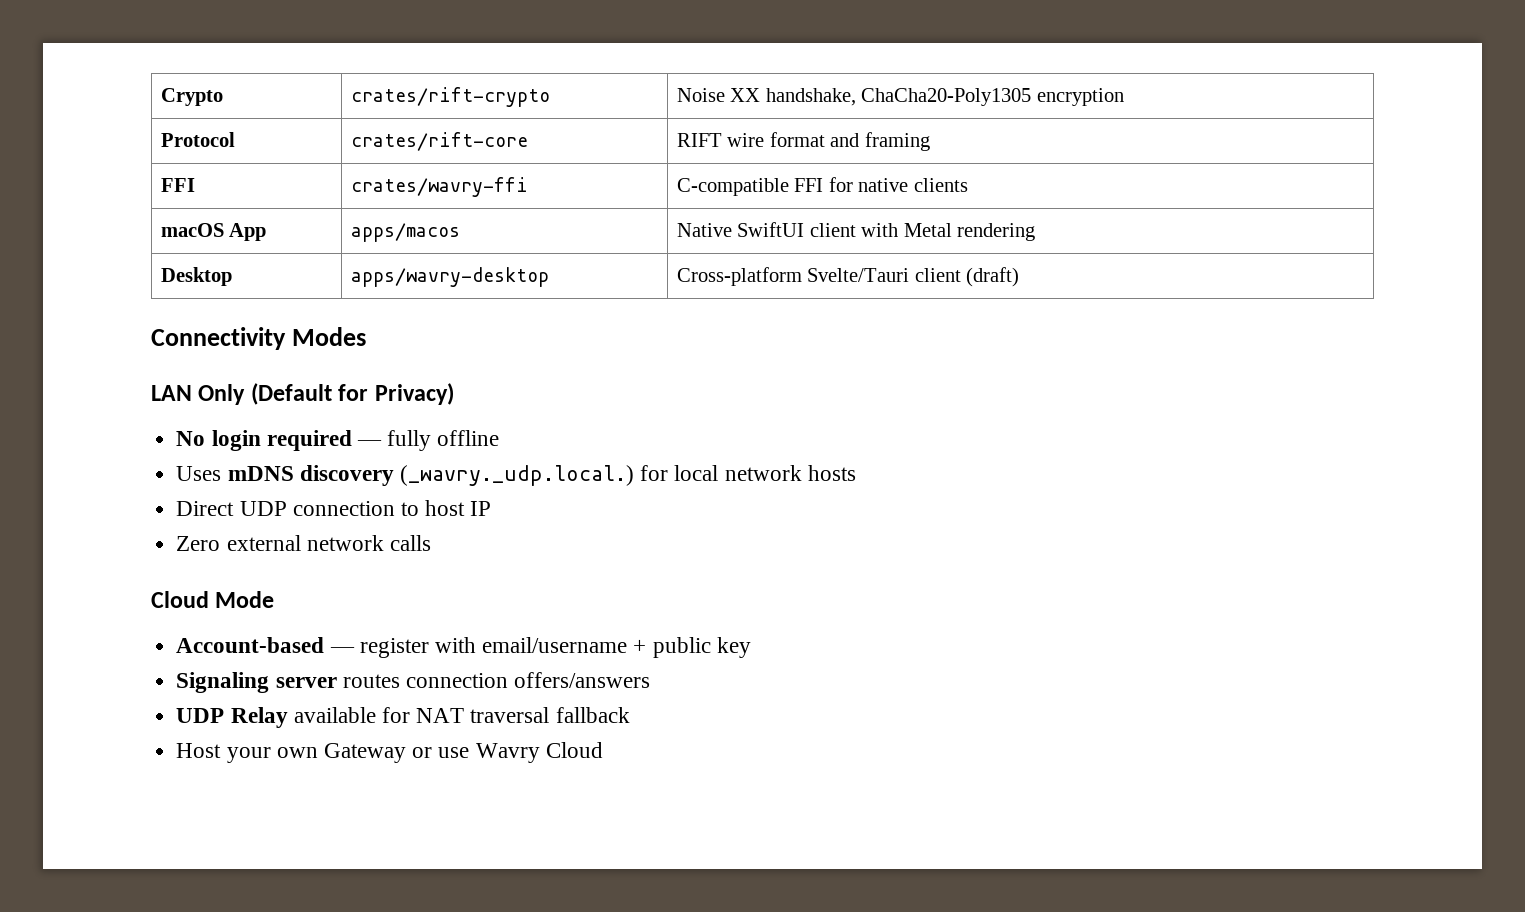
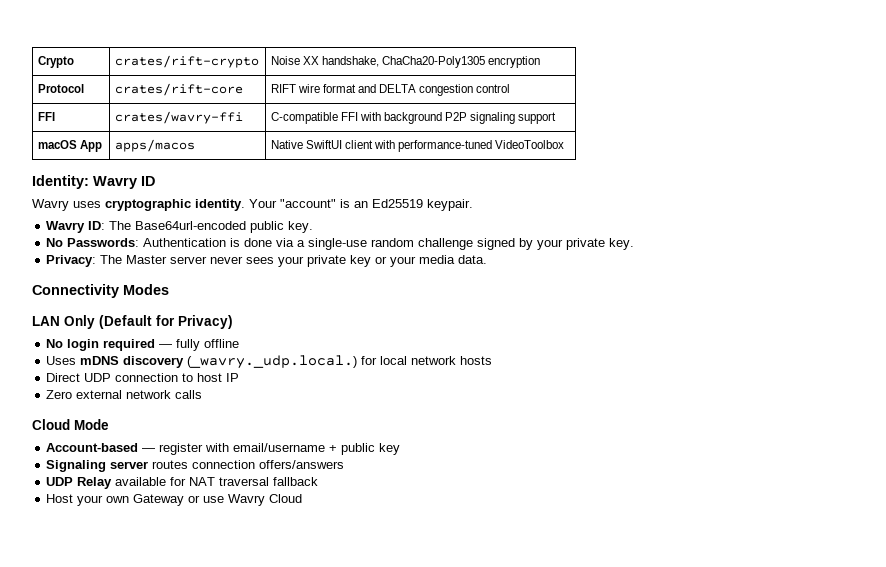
- Protocol | crates/rift-core | RIFT wire format and framing
+ Protocol | crates/rift-core | RIFT wire format and DELTA congestion control
- FFI | crates/wavry-ffi | C-compatible FFI for native clients
+ FFI | crates/wavry-ffi | C-compatible FFI with background P2P signaling support
- macOS App | apps/macos | Native SwiftUI client with Metal rendering
- Desktop | apps/wavry-desktop | Cross-platform Svelte/Tauri client (draft)
+ macOS App | apps/macos | Native SwiftUI client with performance-tuned VideoToolbox
+ Identity: Wavry ID
+ Wavry uses cryptographic identity. Your "account" is an Ed25519 keypair.
+ Wavry ID: The Base64url-encoded public key.
+ No Passwords: Authentication is done via a single-use random challenge signed by your private key.
+ Privacy: The Master server never sees your private key or your media data.

